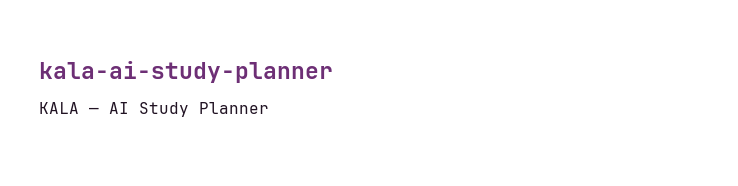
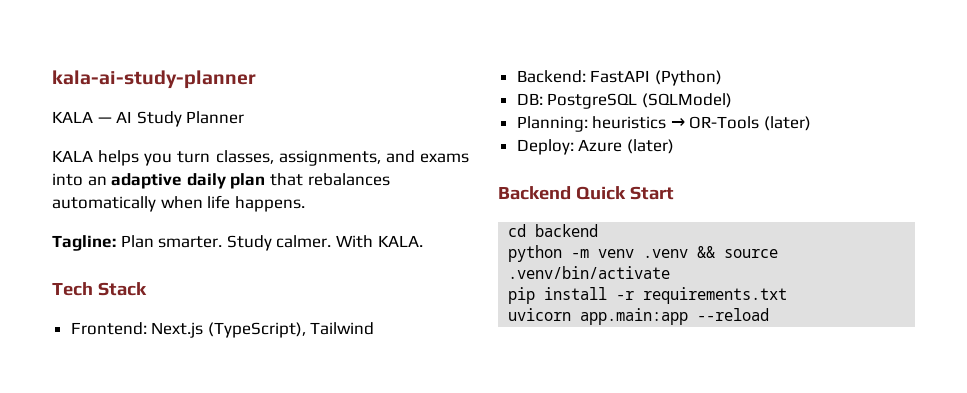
+ KALA helps you turn classes, assignments, and exams into an adaptive daily plan that rebalances automatically when life happens.
+ Tagline: Plan smarter. Study calmer. With KALA.
+ Tech Stack
+ Frontend: Next.js (TypeScript), Tailwind
+ Backend: FastAPI (Python)
+ DB: PostgreSQL (SQLModel)
+ Planning: heuristics → OR-Tools (later)
+ Deploy: Azure (later)
+ Backend Quick Start
+ cd backend
+ python -m venv .venv && source .venv/bin/activate
+ pip install -r requirements.txt
+ uvicorn app.main:app --reload

